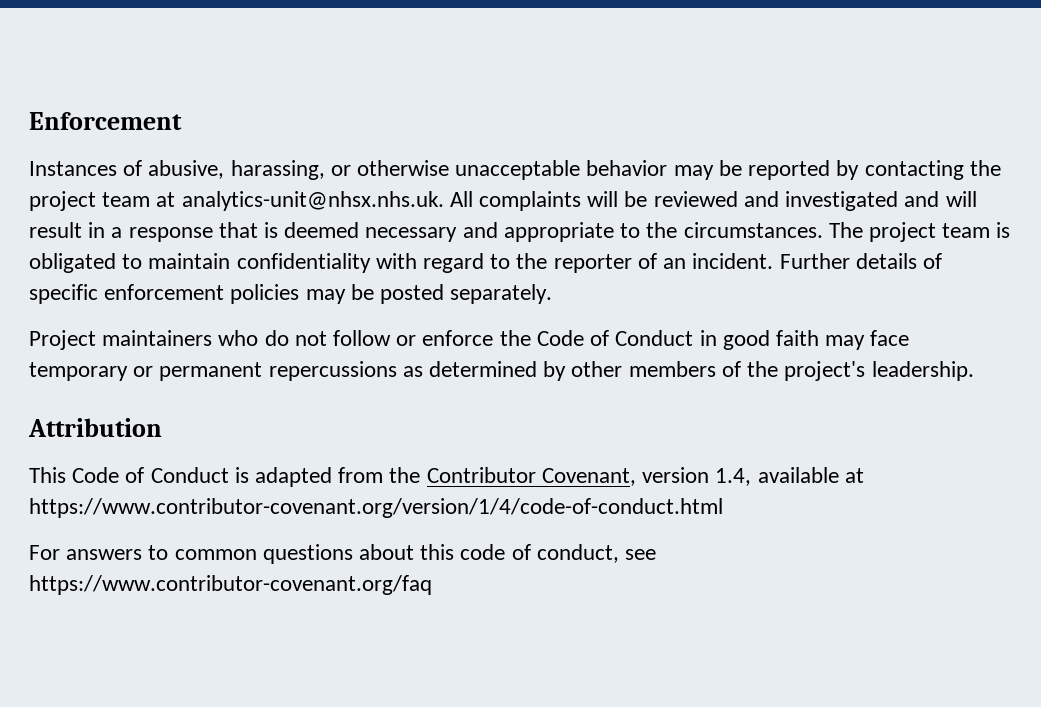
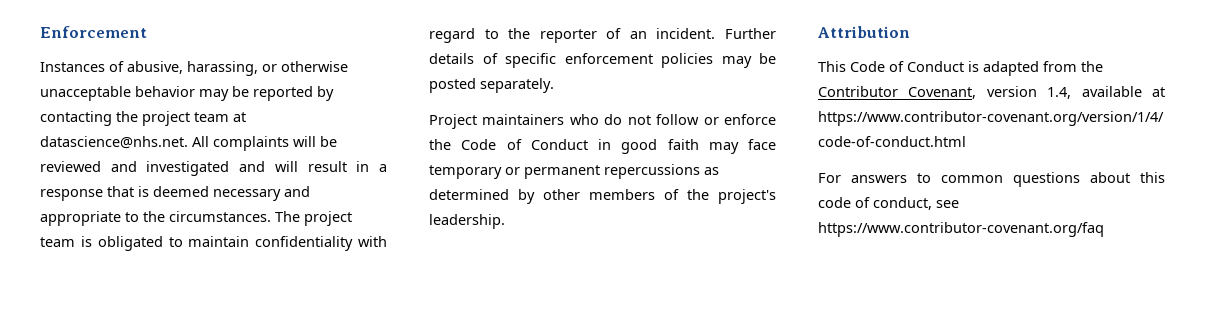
- Instances of abusive, harassing, or otherwise unacceptable behavior may be reported by contacting the project team at analytics-unit@nhsx.nhs.uk. All complaints will be reviewed and investigated and will result in a response that is deemed necessary and appropriate to the circumstances.
+ Instances of abusive, harassing, or otherwise unacceptable behavior may be reported by contacting the project team at datascience@nhs.net. All complaints will be reviewed and investigated and will result in a response that is deemed necessary and appropriate to the circumstances.

